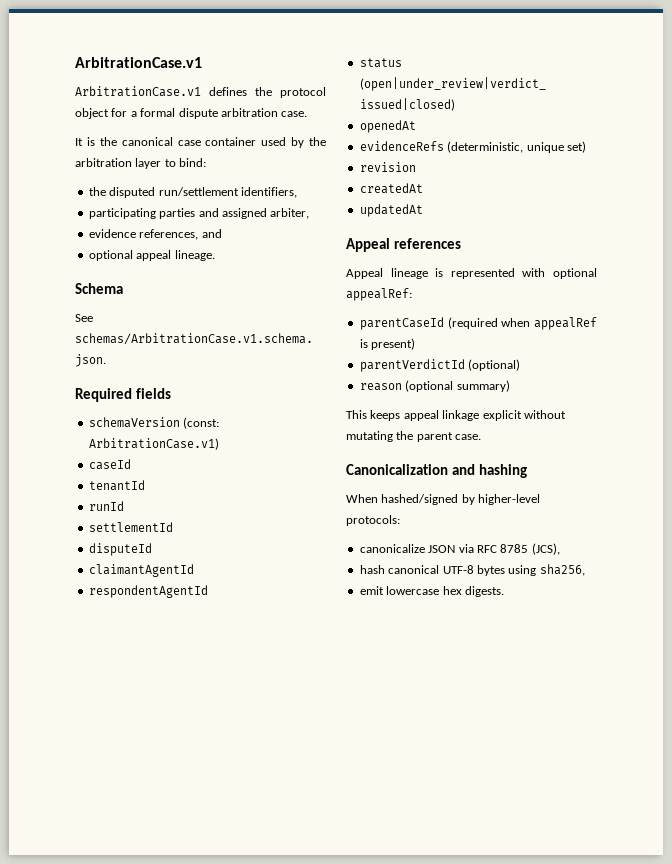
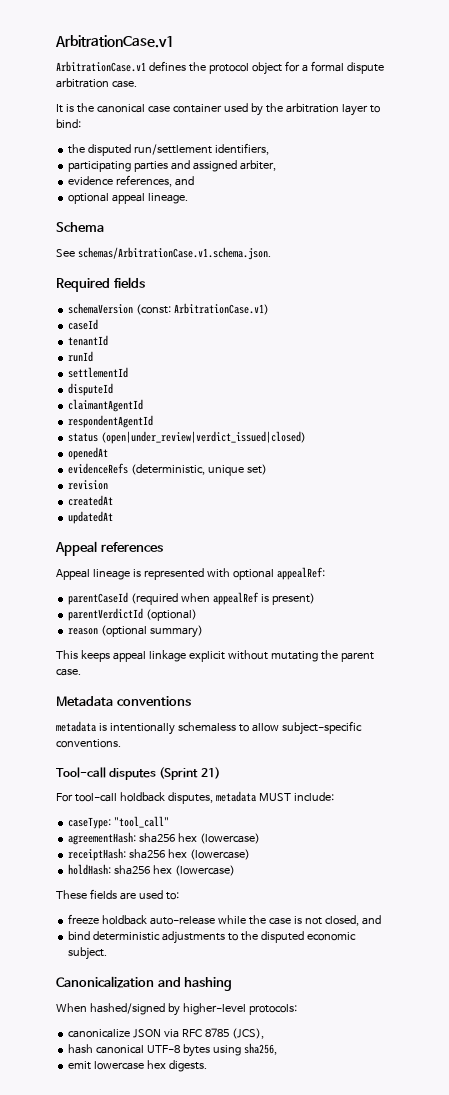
+ Metadata conventions
+ metadata is intentionally schemaless to allow subject-specific conventions.
+ Tool-call disputes (Sprint 21)
+ For tool-call holdback disputes, metadata MUST include:
+ caseType: "tool_call"
+ agreementHash: sha256 hex (lowercase)
+ receiptHash: sha256 hex (lowercase)
+ holdHash: sha256 hex (lowercase)
+ These fields are used to:
+ freeze holdback auto-release while the case is not closed, and
+ bind deterministic adjustments to the disputed economic subject.

